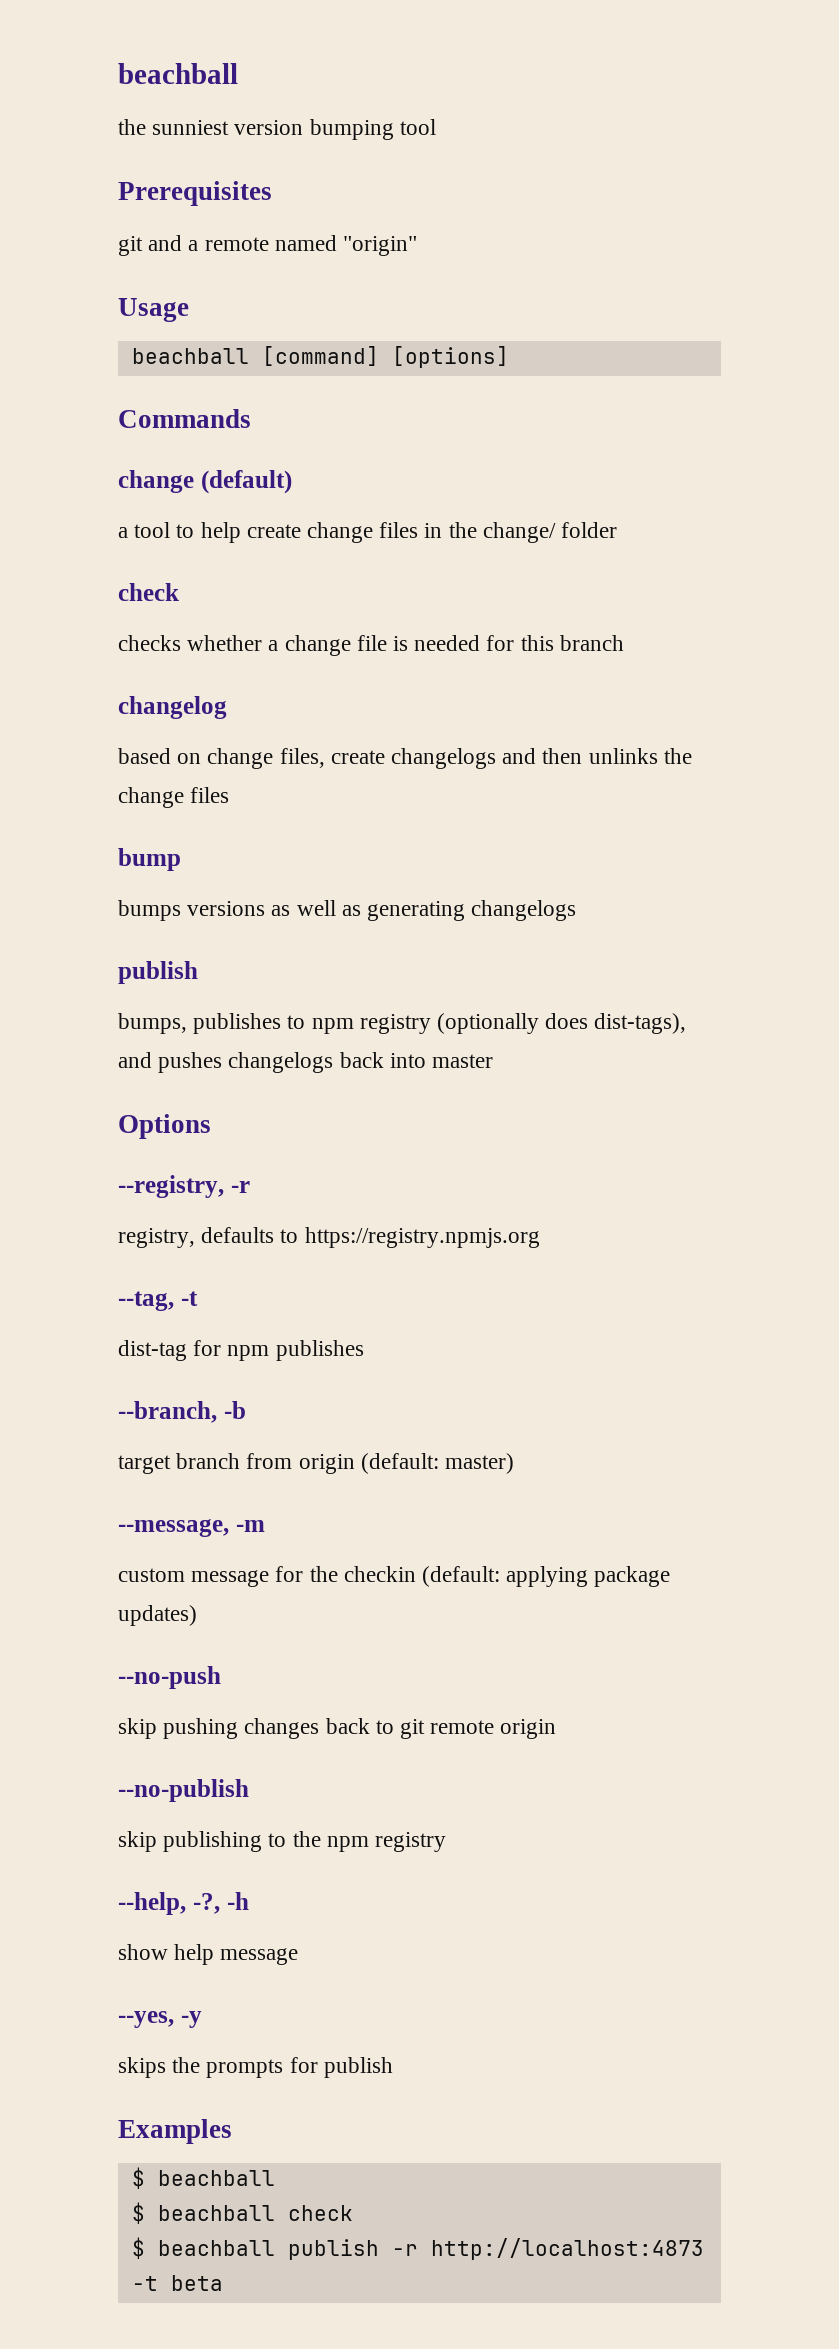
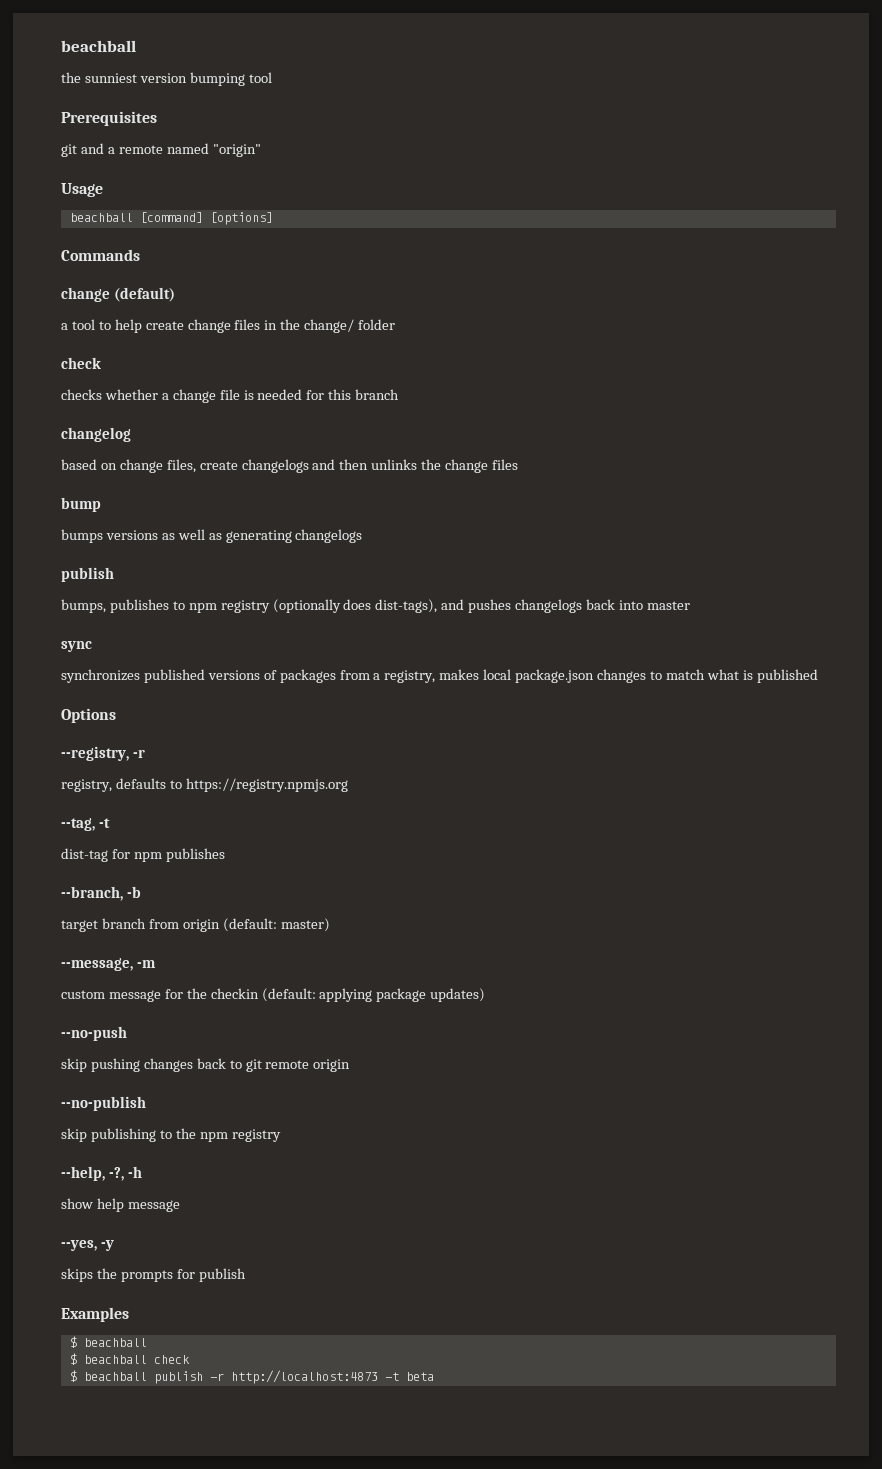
+ sync
+ synchronizes published versions of packages from a registry, makes local package.json changes to match what is published

